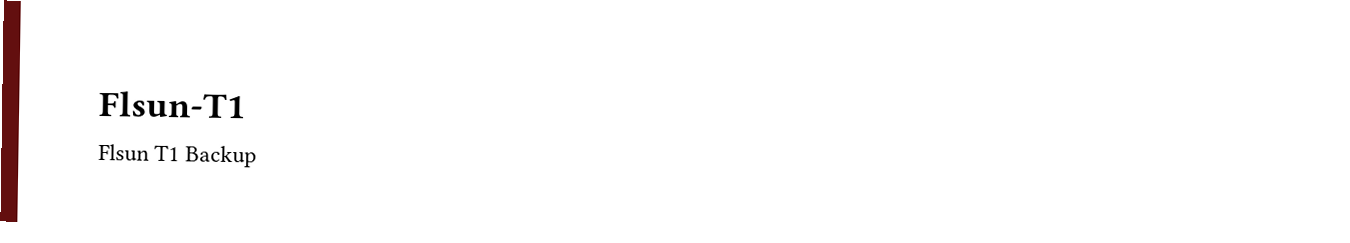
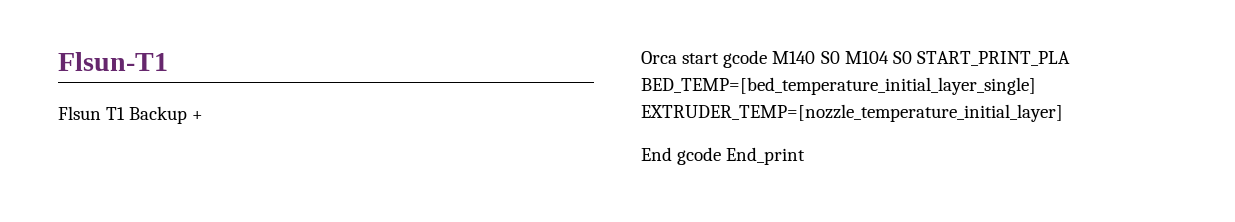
- Flsun T1 Backup
+ Flsun T1 Backup +
+ Orca start gcode M140 S0 M104 S0 START_PRINT_PLA BED_TEMP=[bed_temperature_initial_layer_single] EXTRUDER_TEMP=[nozzle_temperature_initial_layer]
+ End gcode End_print

